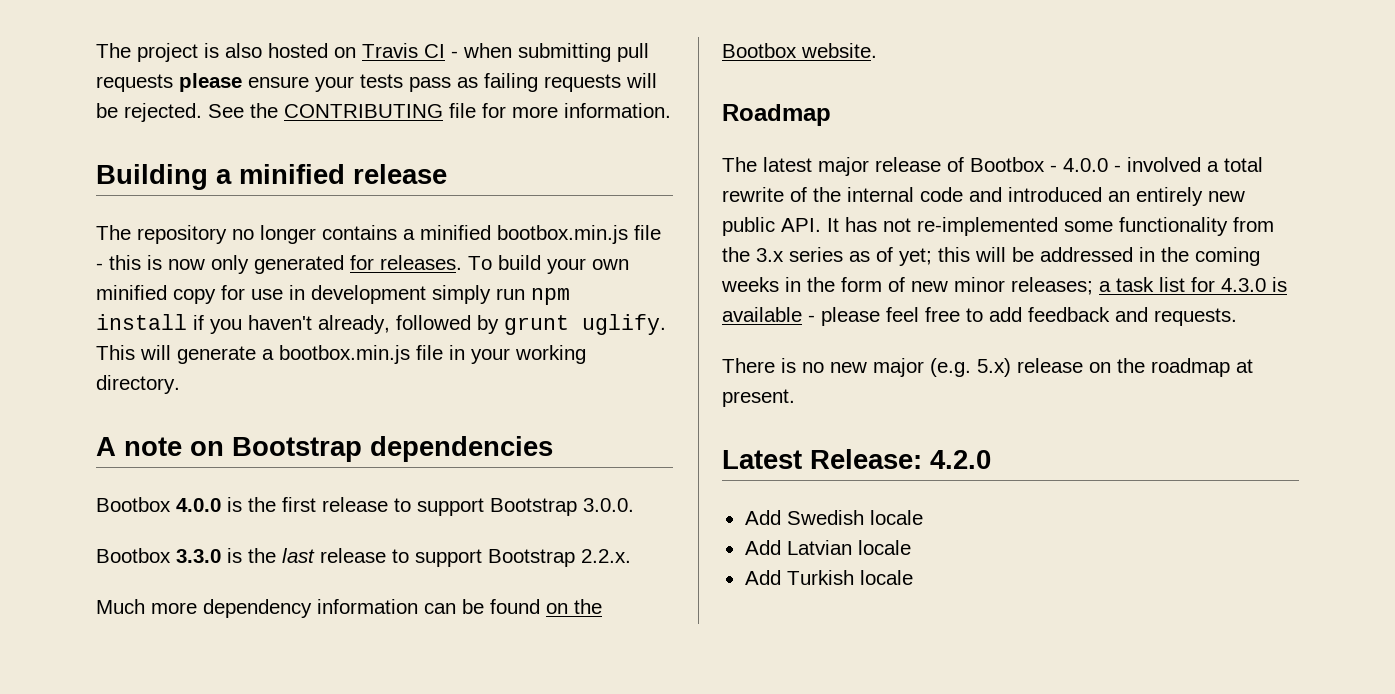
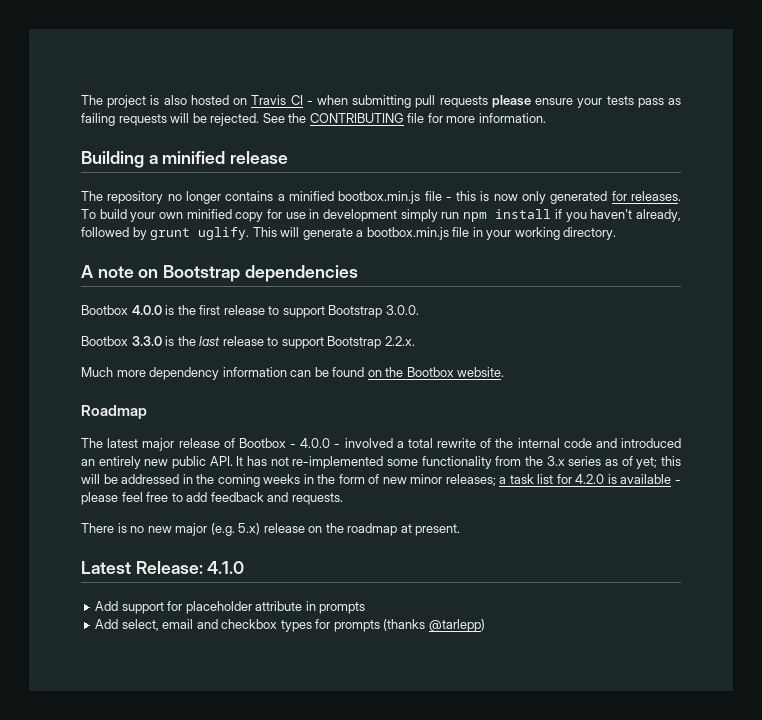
- a task list for 4.3.0 is available - please feel free to add feedback and requests.
+ a task list for 4.2.0 is available - please feel free to add feedback and requests.
- Latest Release: 4.2.0
- Add Swedish locale
- Add Latvian locale
- Add Turkish locale
+ Latest Release: 4.1.0
+ Add support for placeholder attribute in prompts
+ Add select, email and checkbox types for prompts (thanks @tarlepp)

